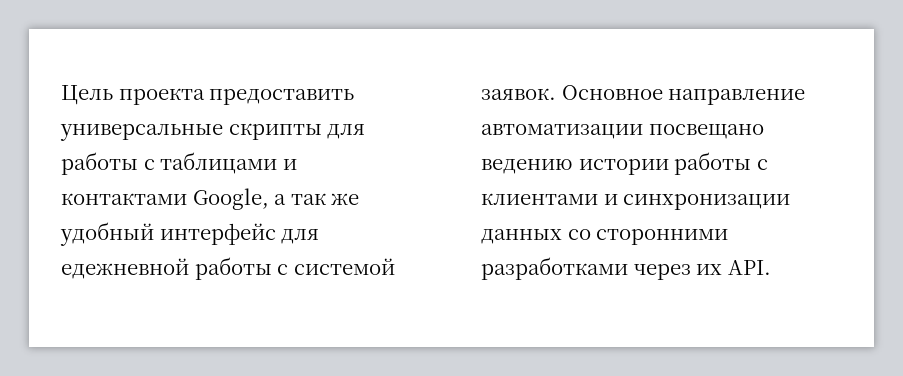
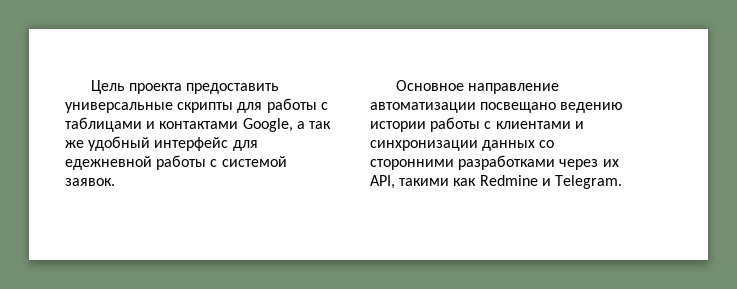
- Цель проекта предоставить универсальные скрипты для работы с таблицами и контактами Google, а так же удобный интерфейс для едежневной работы с системой заявок. Основное направление автоматизации посвещано ведению истории работы с клиентами и синхронизации данных со сторонними разработками через их API.
+ Цель проекта предоставить универсальные скрипты для работы с таблицами и контактами Google, а так же удобный интерфейс для едежневной работы с системой заявок.
+ Основное направление автоматизации посвещано ведению истории работы с клиентами и синхронизации данных со сторонними разработками через их API, такими как Redmine и Telegram.

